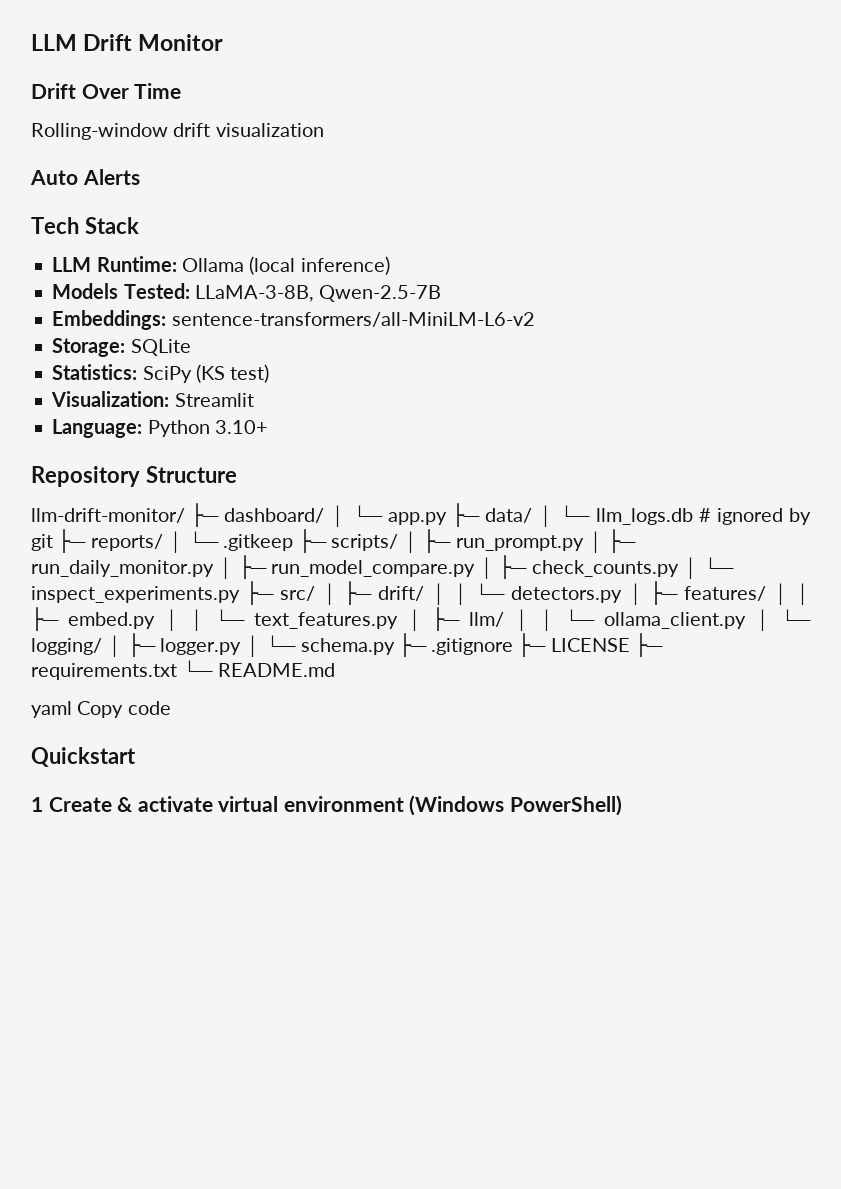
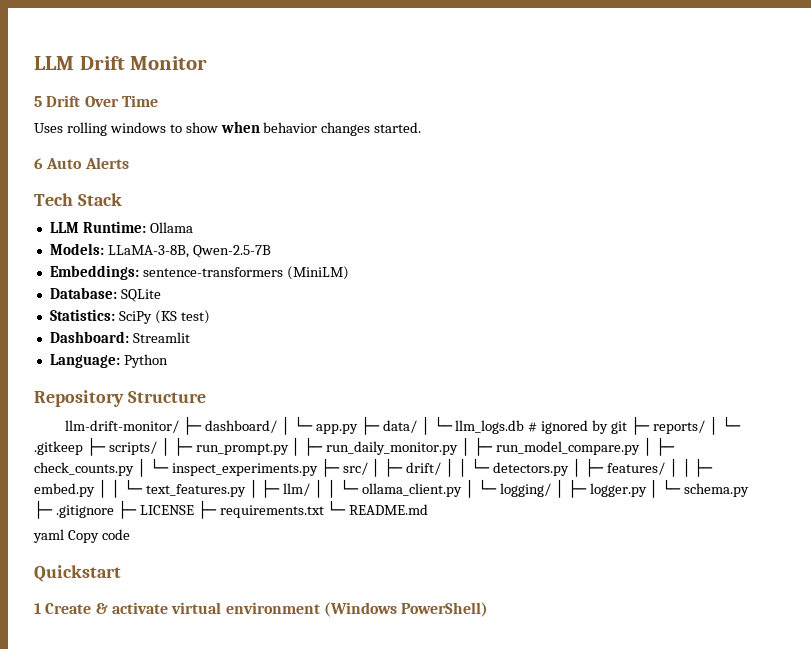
- Drift Over Time
+ 5 Drift Over Time
- Rolling-window drift visualization
- Auto Alerts
+ Uses rolling windows to show when behavior changes started.
+ 6 Auto Alerts
- LLM Runtime: Ollama (local inference)
- Models Tested: LLaMA-3-8B, Qwen-2.5-7B
+ LLM Runtime: Ollama
+ Models: LLaMA-3-8B, Qwen-2.5-7B
- Embeddings: sentence-transformers/all-MiniLM-L6-v2
- Storage: SQLite
+ Embeddings: sentence-transformers (MiniLM)
+ Database: SQLite
- Visualization: Streamlit
+ Dashboard: Streamlit
- Language: Python 3.10+
+ Language: Python

